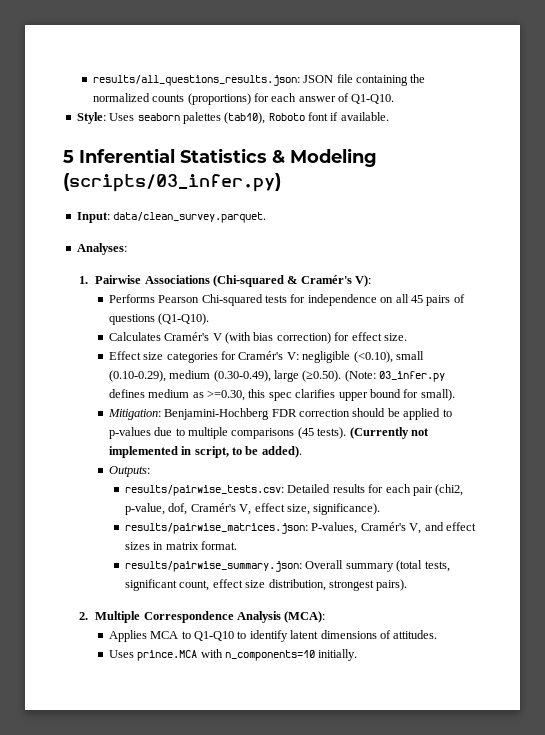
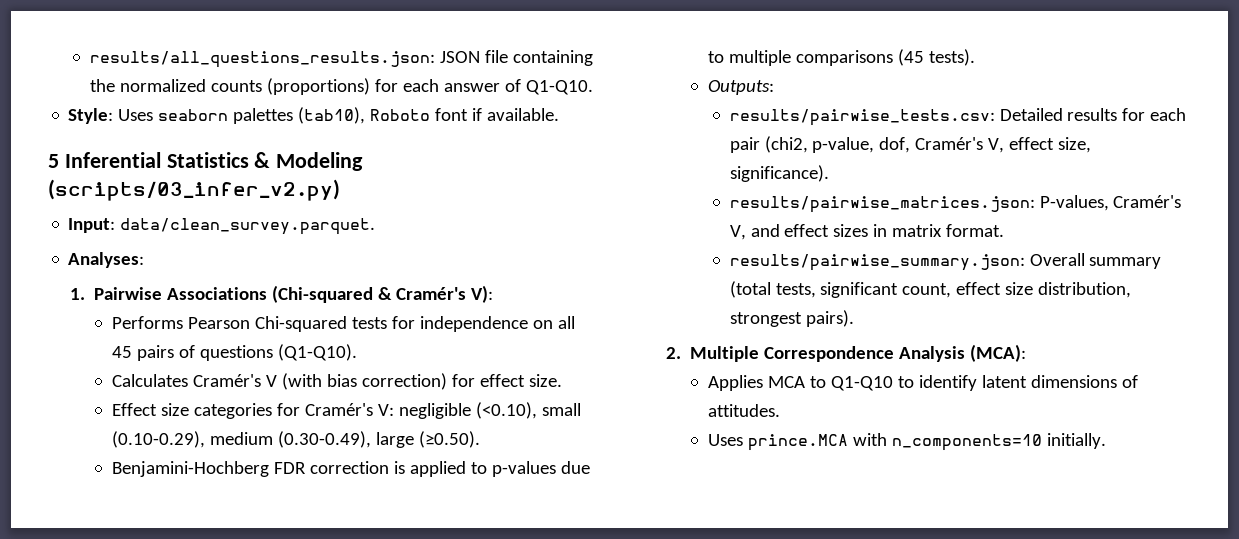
- 5 Inferential Statistics & Modeling (scripts/03_infer.py)
+ 5 Inferential Statistics & Modeling (scripts/03_infer_v2.py)
- Effect size categories for Cramér's V: negligible (<0.10), small (0.10-0.29), medium (0.30-0.49), large (≥0.50). (Note: 03_infer.py defines medium as >=0.30, this spec clarifies upper bound for small).
- Mitigation: Benjamini-Hochberg FDR correction should be applied to p-values due to multiple comparisons (45 tests). (Currently not implemented in script, to be added).
+ Effect size categories for Cramér's V: negligible (<0.10), small (0.10-0.29), medium (0.30-0.49), large (≥0.50).
+ Benjamini-Hochberg FDR correction is applied to p-values due to multiple comparisons (45 tests).

